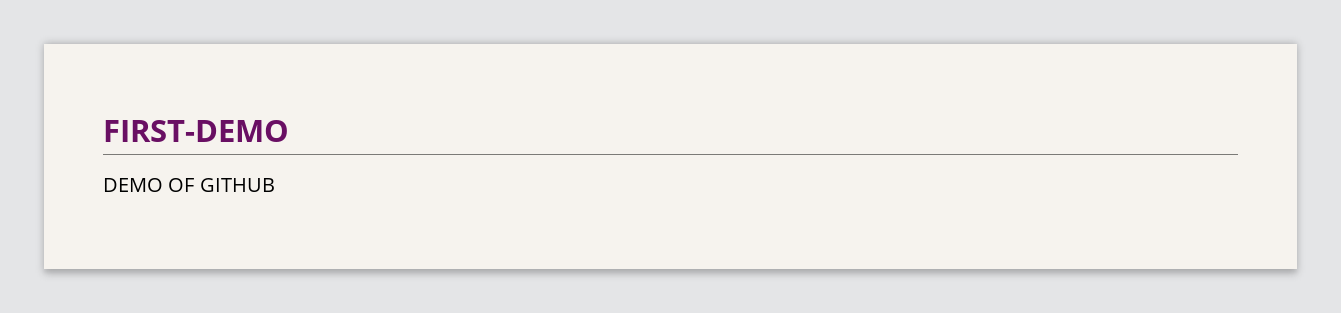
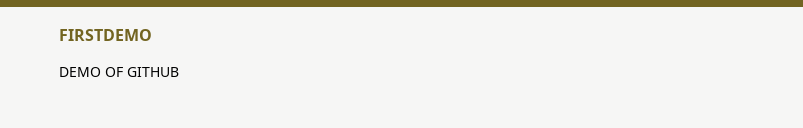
- FIRST-DEMO
+ FIRSTDEMO

